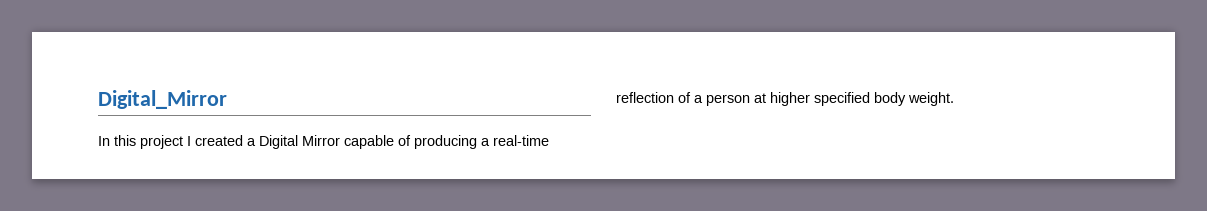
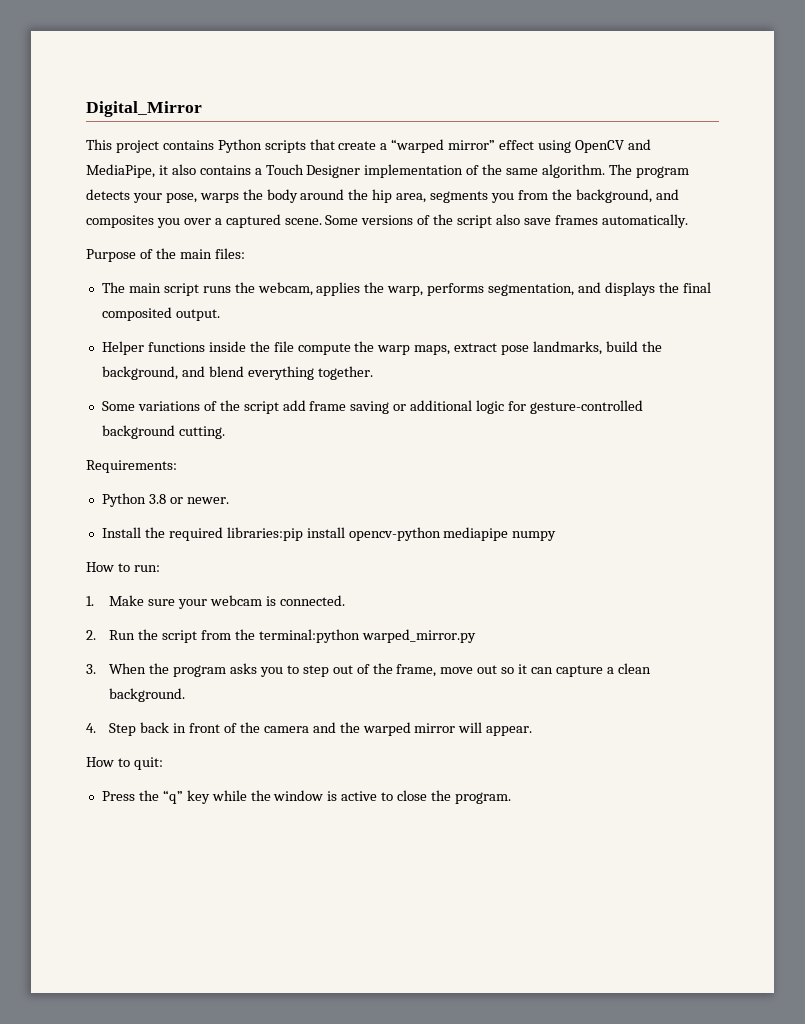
- In this project I created a Digital Mirror capable of producing a real-time reflection of a person at higher specified body weight.
+ This project contains Python scripts that create a “warped mirror” effect using OpenCV and MediaPipe, it also contains a Touch Designer implementation of the same algorithm. The program detects your pose, warps the body around the hip area, segments you from the background, and composites you over a captured scene. Some versions of the script also save frames automatically.
+ Purpose of the main files:
+ The main script runs the webcam, applies the warp, performs segmentation, and displays the final composited output.
+ Helper functions inside the file compute the warp maps, extract pose landmarks, build the background, and blend everything together.
+ Some variations of the script add frame saving or additional logic for gesture-controlled background cutting.
+ Requirements:
+ Python 3.8 or newer.
+ Install the required libraries:pip install opencv-python mediapipe numpy
+ How to run:
+ 1. Make sure your webcam is connected.
+ 2. Run the script from the terminal:python warped_mirror.py
+ 3. When the program asks you to step out of the frame, move out so it can capture a clean background.
+ 4. Step back in front of the camera and the warped mirror will appear.
+ How to quit:
+ Press the “q” key while the window is active to close the program.

